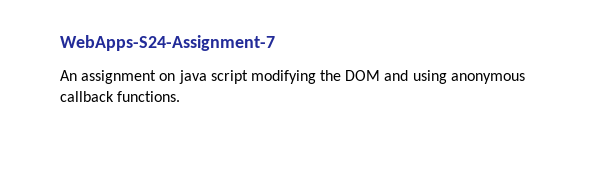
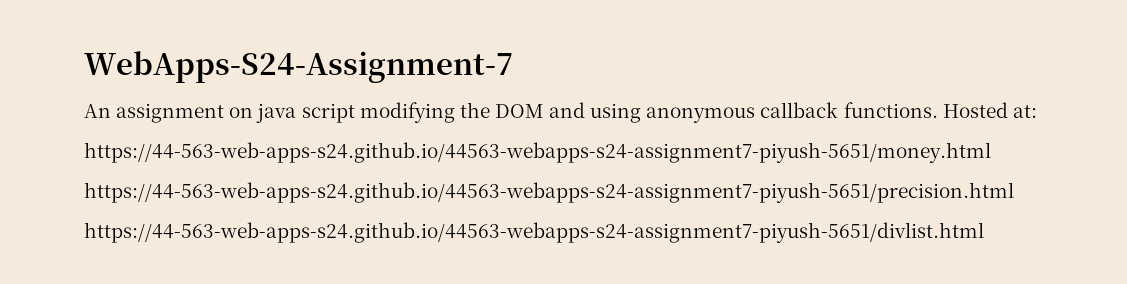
+ Hosted at:
+ https://44-563-web-apps-s24.github.io/44563-webapps-s24-assignment7-piyush-5651/money.html
+ https://44-563-web-apps-s24.github.io/44563-webapps-s24-assignment7-piyush-5651/precision.html
+ https://44-563-web-apps-s24.github.io/44563-webapps-s24-assignment7-piyush-5651/divlist.html

